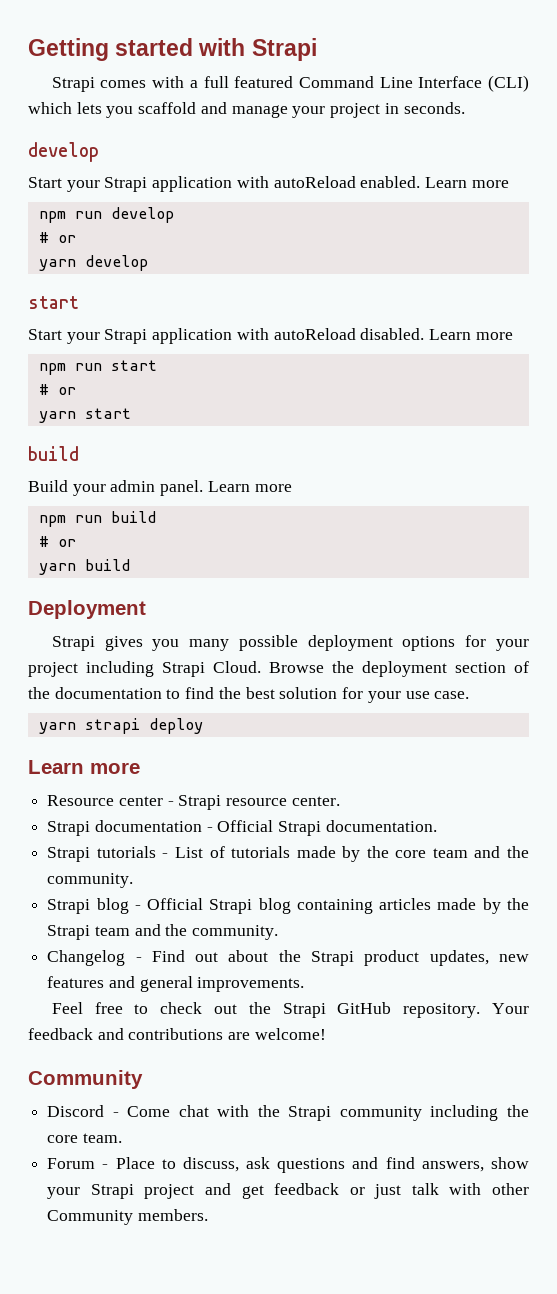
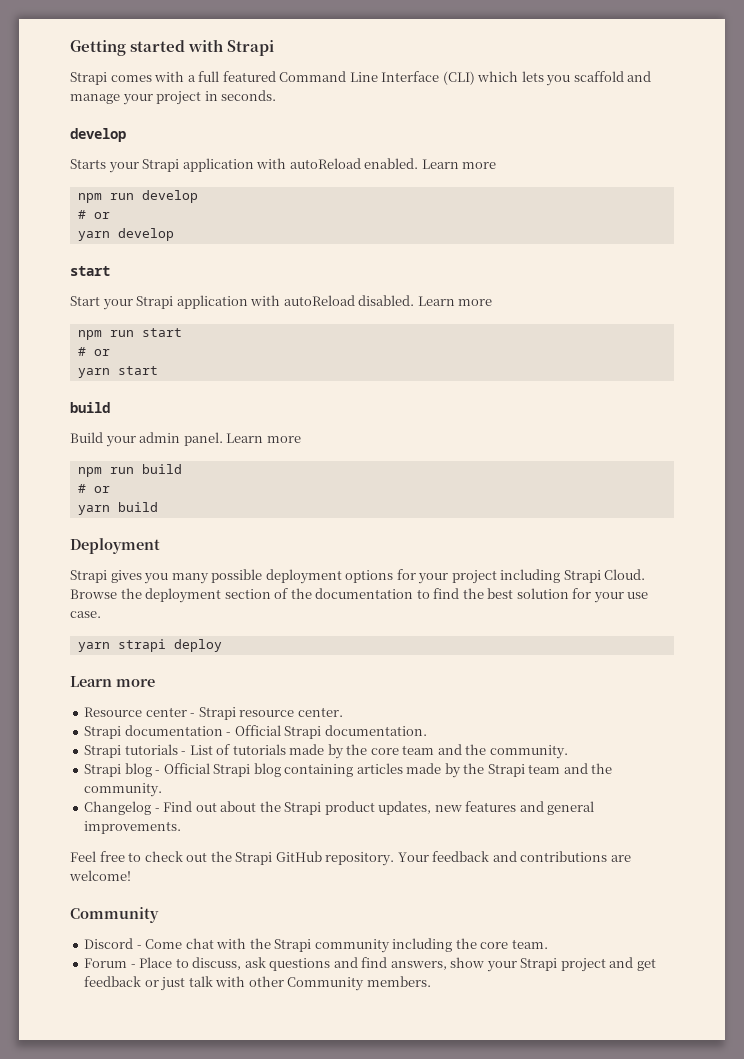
- Start your Strapi application with autoReload enabled.
+ Starts your Strapi application with autoReload enabled.

